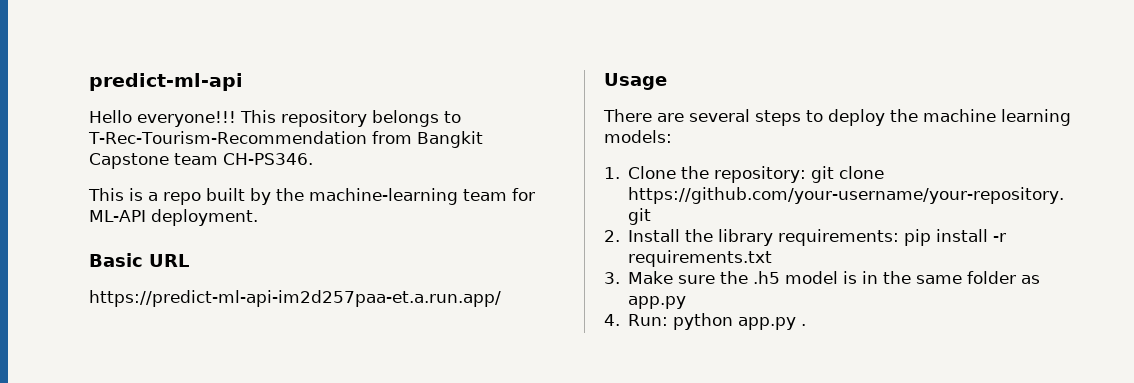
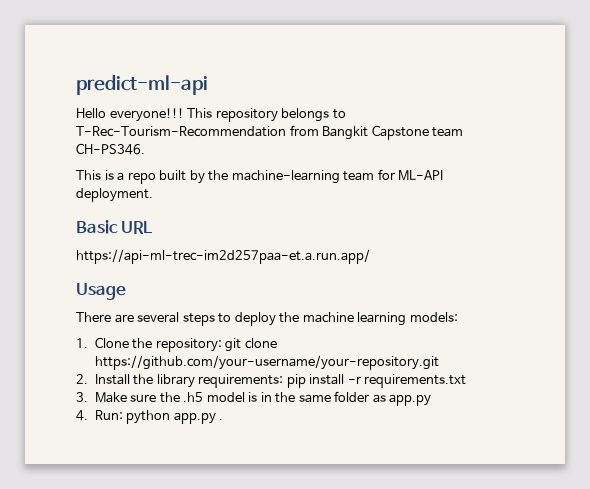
- https://predict-ml-api-im2d257paa-et.a.run.app/
+ https://api-ml-trec-im2d257paa-et.a.run.app/

